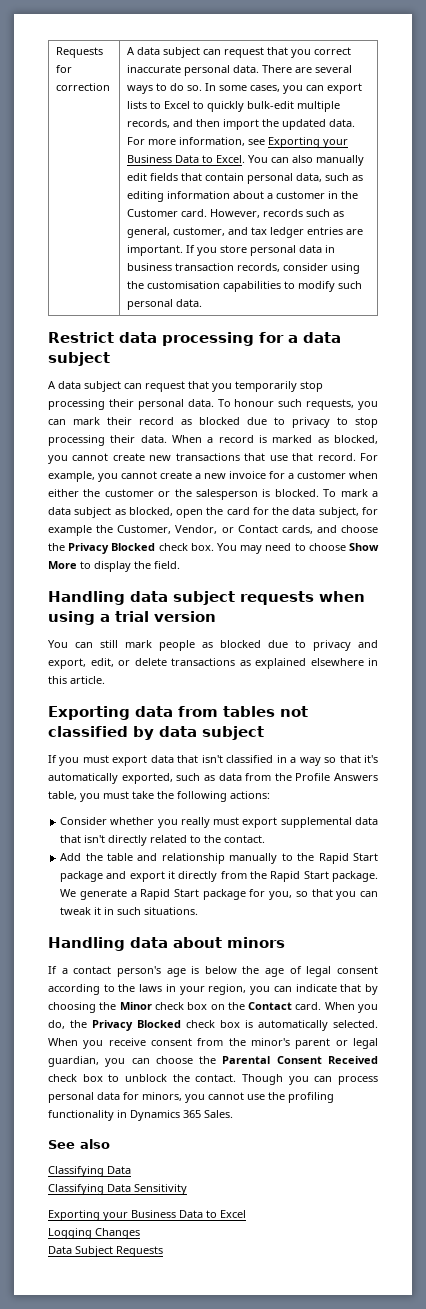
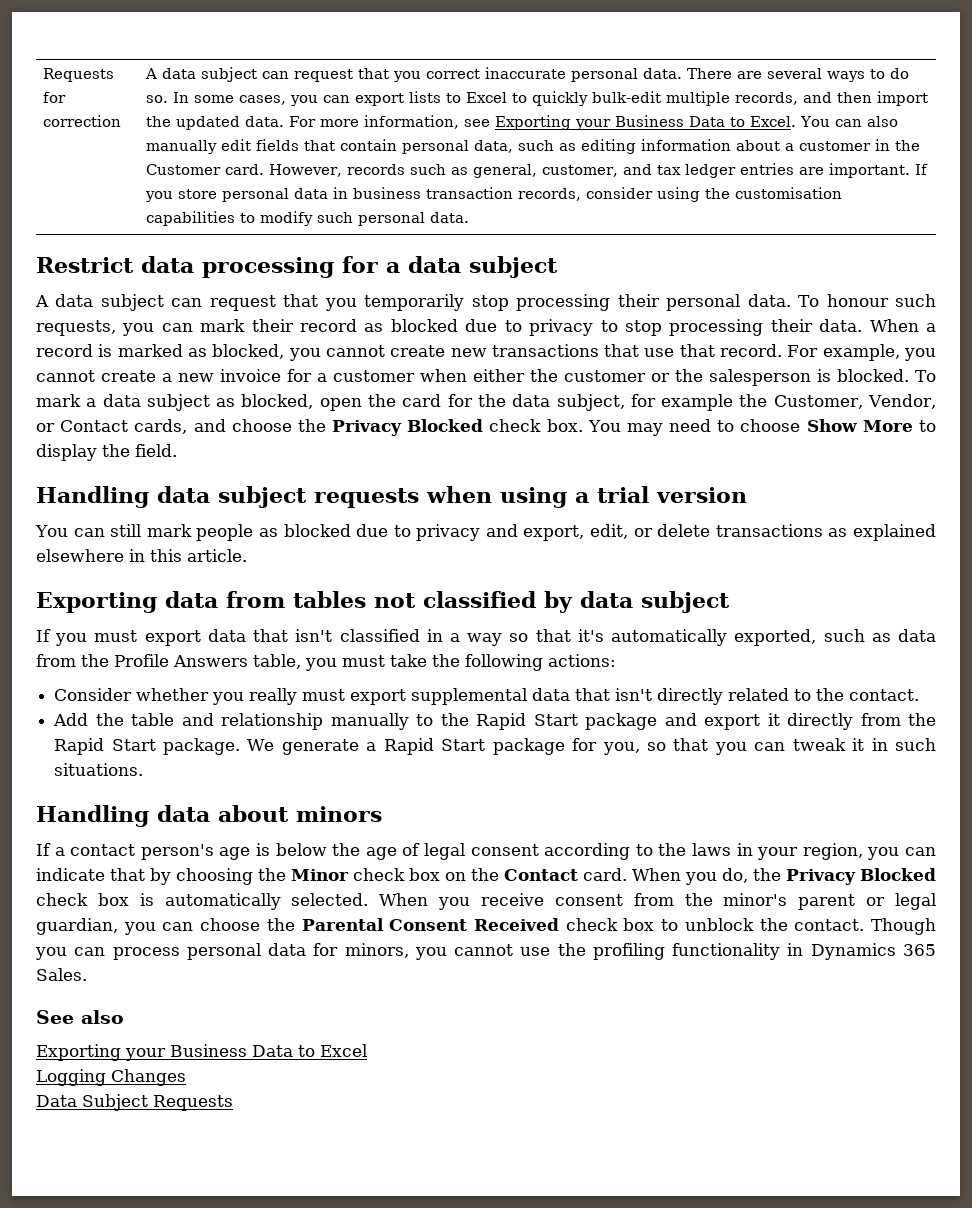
  See also
- Classifying Data
- Classifying Data Sensitivity

